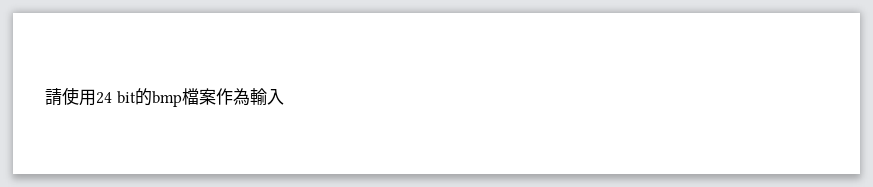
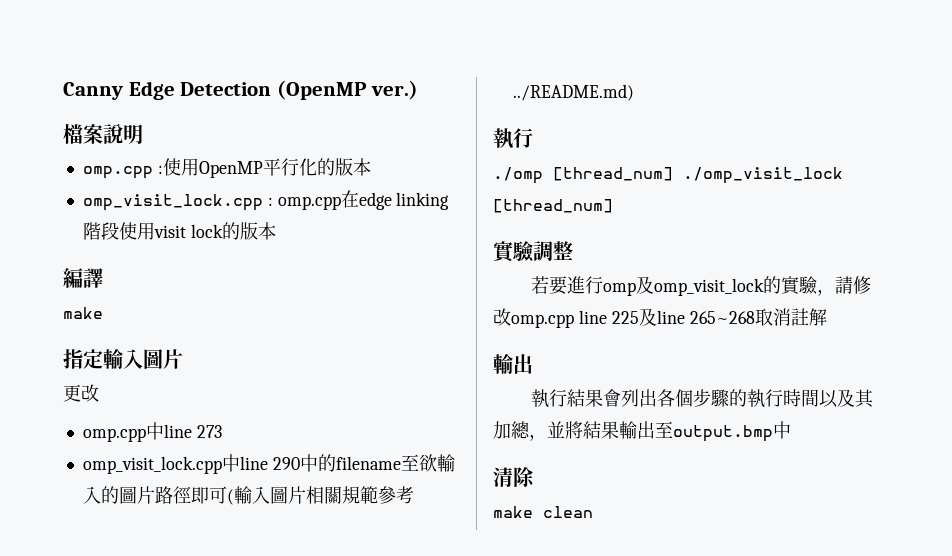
- 請使用24 bit的bmp檔案作為輸入
+ Canny Edge Detection (OpenMP ver.)
+ 檔案說明
+ omp.cpp :使用OpenMP平行化的版本
+ omp_visit_lock.cpp : omp.cpp在edge linking階段使用visit lock的版本
+ 編譯
+ make
+ 指定輸入圖片
+ 更改
+ omp.cpp中line 273
+ omp_visit_lock.cpp中line 290中的filename至欲輸入的圖片路徑即可(輸入圖片相關規範參考../README.md)
+ 執行
+ ./omp [thread_num] ./omp_visit_lock [thread_num]
+ 實驗調整
+ 若要進行omp及omp_visit_lock的實驗，請修改omp.cpp line 225及line 265~268取消註解
+ 輸出
+ 執行結果會列出各個步驟的執行時間以及其加總，並將結果輸出至output.bmp中
+ 清除
+ make clean

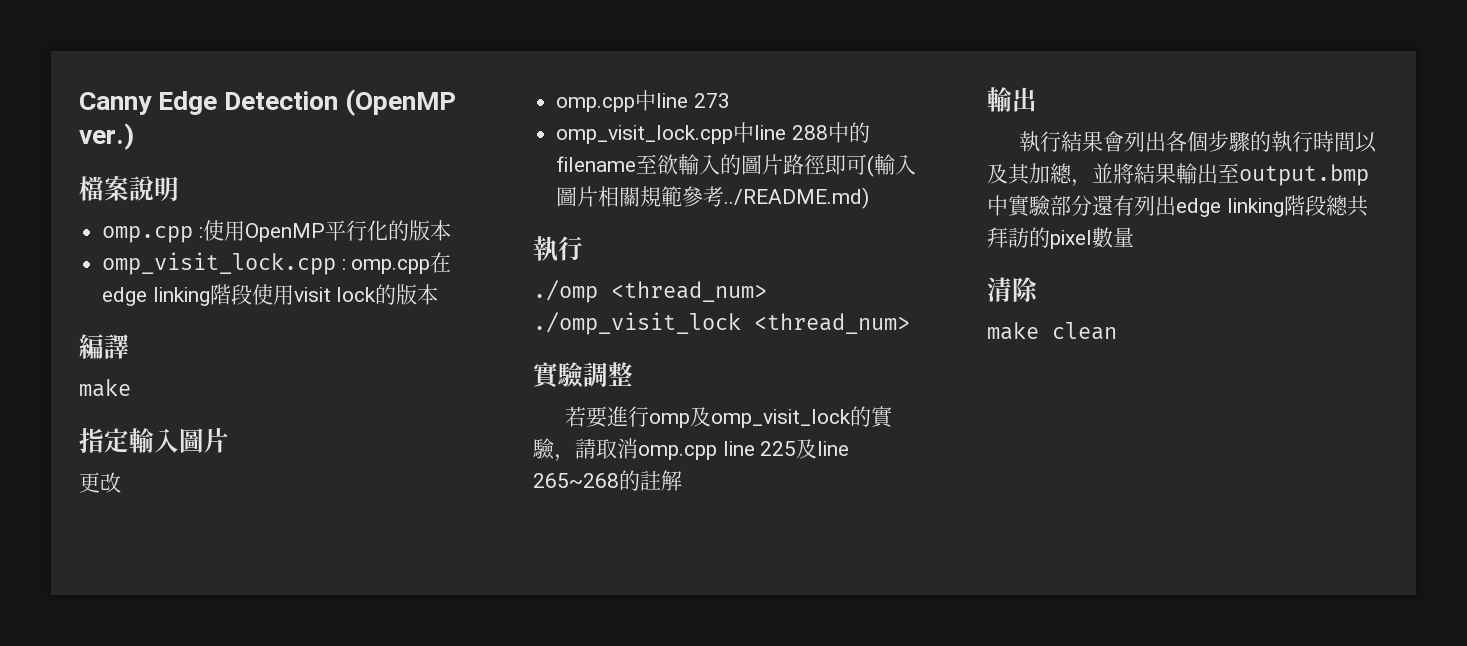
- omp_visit_lock.cpp中line 290中的filename至欲輸入的圖片路徑即可(輸入圖片相關規範參考../README.md)
+ omp_visit_lock.cpp中line 288中的filename至欲輸入的圖片路徑即可(輸入圖片相關規範參考../README.md)
- ./omp [thread_num] ./omp_visit_lock [thread_num]
+ ./omp <thread_num> ./omp_visit_lock <thread_num>
- 若要進行omp及omp_visit_lock的實驗，請修改omp.cpp line 225及line 265~268取消註解
+ 若要進行omp及omp_visit_lock的實驗，請取消omp.cpp line 225及line 265~268的註解
- 執行結果會列出各個步驟的執行時間以及其加總，並將結果輸出至output.bmp中
+ 執行結果會列出各個步驟的執行時間以及其加總，並將結果輸出至output.bmp中實驗部分還有列出edge linking階段總共拜訪的pixel數量

